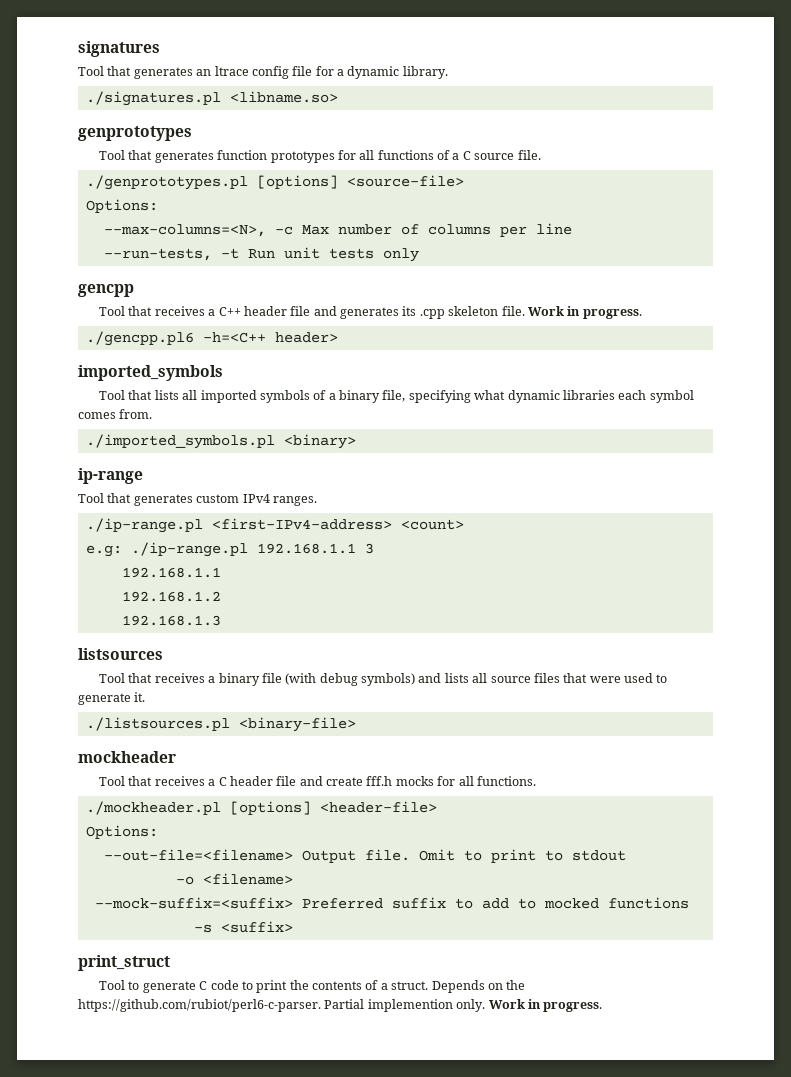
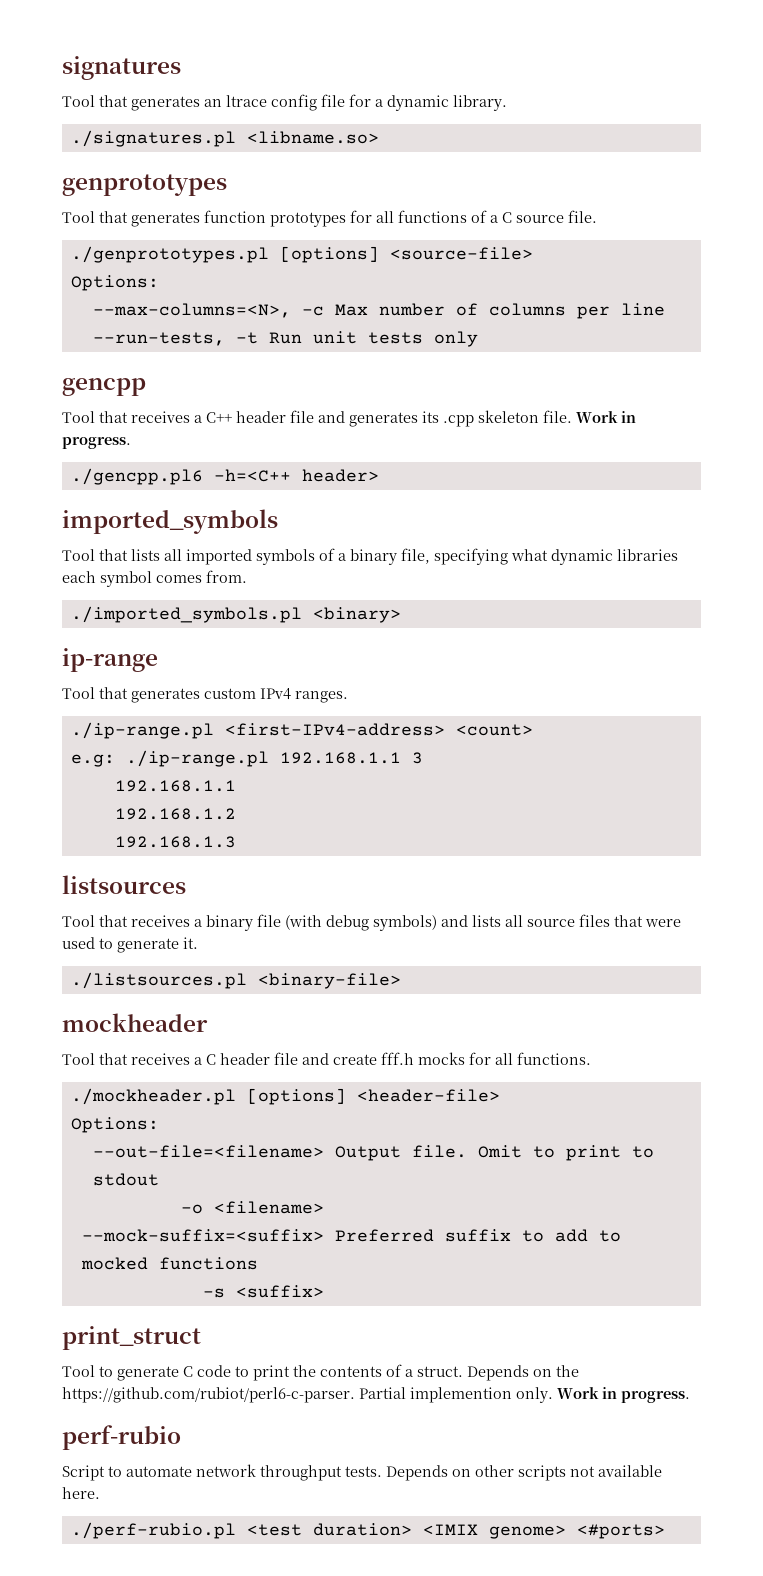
+ perf-rubio
+ Script to automate network throughput tests. Depends on other scripts not available here.
+ ./perf-rubio.pl <test duration> <IMIX genome> <#ports>

